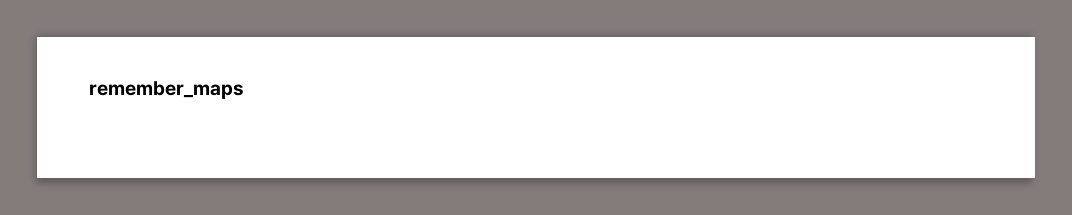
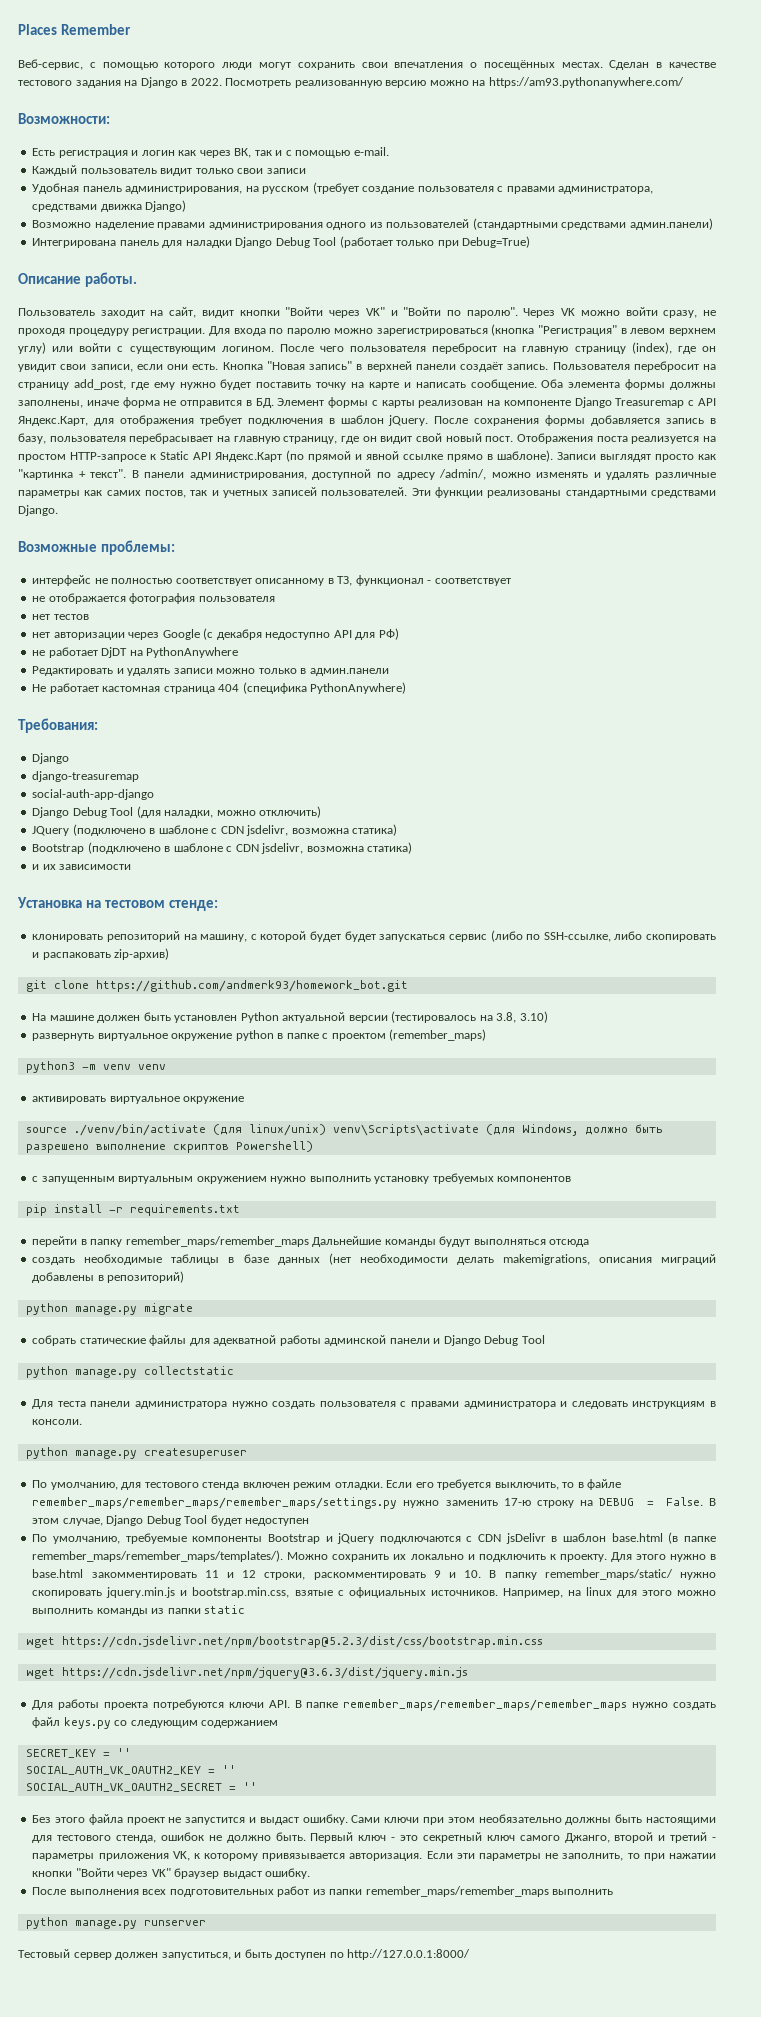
- remember_maps
+ Places Remember
+ Веб-сервис, с помощью которого люди могут сохранить свои впечатления о посещённых местах. Сделан в качестве тестового задания на Django в 2022. Посмотреть реализованную версию можно на https://am93.pythonanywhere.com/
+ Возможности:
+ Есть регистрация и логин как через ВК, так и с помощью e-mail.
+ Каждый пользователь видит только свои записи
+ Удобная панель администрирования, на русском (требует создание пользователя с правами администратора, средствами движка Django)
+ Возможно наделение правами администрирования одного из пользователей (стандартными средствами админ.панели)
+ Интегрирована панель для наладки Django Debug Tool (работает только при Debug=True)
+ Описание работы.
+ Пользователь заходит на сайт, видит кнопки "Войти через VK" и "Войти по паролю". Через VK можно войти сразу, не проходя процедуру регистрации. Для входа по паролю можно зарегистрироваться (кнопка "Регистрация" в левом верхнем углу) или войти с существующим логином. После чего пользователя перебросит на главную страницу (index), где он увидит свои записи, если они есть. Кнопка "Новая запись" в верхней панели создаёт запись. Пользователя перебросит на страницу add_post, где ему нужно будет поставить точку на карте и написать сообщение. Оба элемента формы должны заполнены, иначе форма не отправится в БД. Элемент формы с карты реализован на компоненте Django Treasuremap с API Яндекс.Карт, для отображения требует подключения в шаблон jQuery. После сохранения формы добавляется запись в базу, пользователя перебрасывает на главную страницу, где он видит свой новый пост. Отображения поста реализуется на простом HTTP-запросе к Static API Яндекс.Карт (по прямой и явной ссылке прямо в шаблоне). Записи выглядят просто как "картинка + текст". В панели администрирования, доступной по адресу /admin/, можно изменять и удалять различные параметры как самих постов, так и учетных записей пользователей. Эти функции реализованы стандартными средствами Django.
+ Возможные проблемы:
+ интерфейс не полностью соответствует описанному в ТЗ, функционал - соответствует
+ не отображается фотография пользователя
+ нет тестов
+ нет авторизации через Google (с декабря недоступно API для РФ)
+ не работает DjDT на PythonAnywhere
+ Редактировать и удалять записи можно только в админ.панели
+ Не работает кастомная страница 404 (специфика PythonAnywhere)
+ Требования:
+ Django
+ django-treasuremap
+ social-auth-app-django
+ Django Debug Tool (для наладки, можно отключить)
+ JQuery (подключено в шаблоне с CDN jsdelivr, возможна статика)
+ Bootstrap (подключено в шаблоне с CDN jsdelivr, возможна статика)
+ и их зависимости
+ Установка на тестовом стенде:
+ клонировать репозиторий на машину, с которой будет будет запускаться сервис (либо по SSH-ссылке, либо скопировать и распаковать zip-архив)
+ git clone https://github.com/andmerk93/homework_bot.git
+ На машине должен быть установлен Python актуальной версии (тестировалось на 3.8, 3.10)
+ развернуть виртуальное окружение python в папке с проектом (remember_maps)
+ python3 -m venv venv
+ активировать виртуальное окружение
+ source ./venv/bin/activate (для linux/unix) venv\Scripts\activate (для Windows, должно быть разрешено выполнение скриптов Powershell)
+ с запущенным виртуальным окружением нужно выполнить установку требуемых компонентов
+ pip install -r requirements.txt
+ перейти в папку remember_maps/remember_maps Дальнейшие команды будут выполняться отсюда
+ создать необходимые таблицы в базе данных (нет необходимости делать makemigrations, описания миграций добавлены в репозиторий)
+ python manage.py migrate
+ собрать статические файлы для адекватной работы админской панели и Django Debug Tool
+ python manage.py collectstatic
+ Для теста панели администратора нужно создать пользователя с правами администратора и следовать инструкциям в консоли.
+ python manage.py createsuperuser
+ По умолчанию, для тестового стенда включен режим отладки. Если его требуется выключить, то в файле remember_maps/remember_maps/remember_maps/settings.py нужно заменить 17-ю строку на DEBUG = False. В этом случае, Django Debug Tool будет недоступен
+ По умолчанию, требуемые компоненты Bootstrap и jQuery подключаются с CDN jsDelivr в шаблон base.html (в папке remember_maps/remember_maps/templates/). Можно сохранить их локально и подключить к проекту. Для этого нужно в base.html закомментировать 11 и 12 строки, раскомментировать 9 и 10. В папку remember_maps/static/ нужно скопировать jquery.min.js и bootstrap.min.css, взятые с официальных источников. Например, на linux для этого можно выполнить команды из папки static
+ wget https://cdn.jsdelivr.net/npm/bootstrap@5.2.3/dist/css/bootstrap.min.css
+ wget https://cdn.jsdelivr.net/npm/jquery@3.6.3/dist/jquery.min.js
+ Для работы проекта потребуются ключи API. В папке remember_maps/remember_maps/remember_maps нужно создать файл keys.py со следующим содержанием
+ SECRET_KEY = ''
+ SOCIAL_AUTH_VK_OAUTH2_KEY = ''
+ SOCIAL_AUTH_VK_OAUTH2_SECRET = ''
+ Без этого файла проект не запустится и выдаст ошибку. Сами ключи при этом необязательно должны быть настоящими для тестового стенда, ошибок не должно быть. Первый ключ - это секретный ключ самого Джанго, второй и третий - параметры приложения VK, к которому привязывается авторизация. Если эти параметры не заполнить, то при нажатии кнопки "Войти через VK" браузер выдаст ошибку.
+ После выполнения всех подготовительных работ из папки remember_maps/remember_maps выполнить
+ python manage.py runserver
+ Тестовый сервер должен запуститься, и быть доступен по http://127.0.0.1:8000/

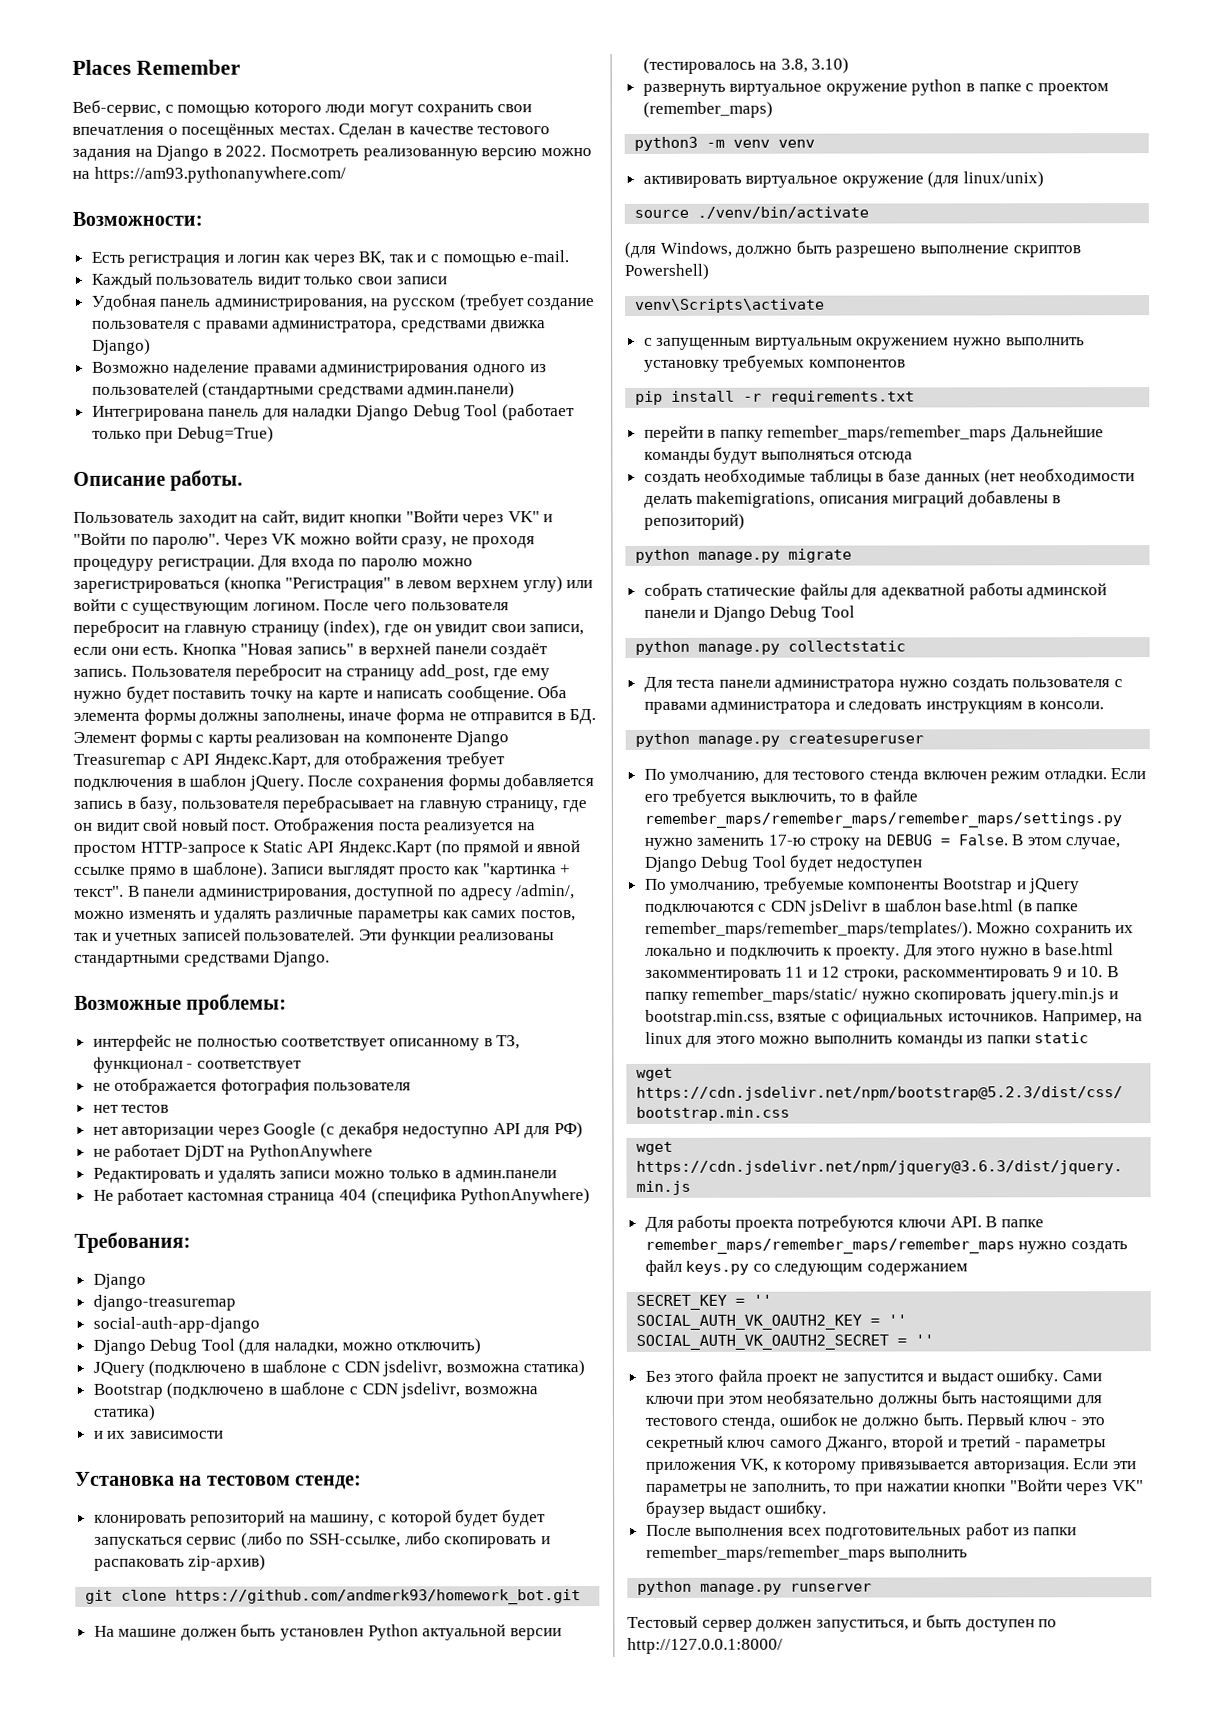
- активировать виртуальное окружение
+ активировать виртуальное окружение (для linux/unix)
- source ./venv/bin/activate (для linux/unix) venv\Scripts\activate (для Windows, должно быть разрешено выполнение скриптов Powershell)
+ source ./venv/bin/activate
+ (для Windows, должно быть разрешено выполнение скриптов Powershell)
+ venv\Scripts\activate

